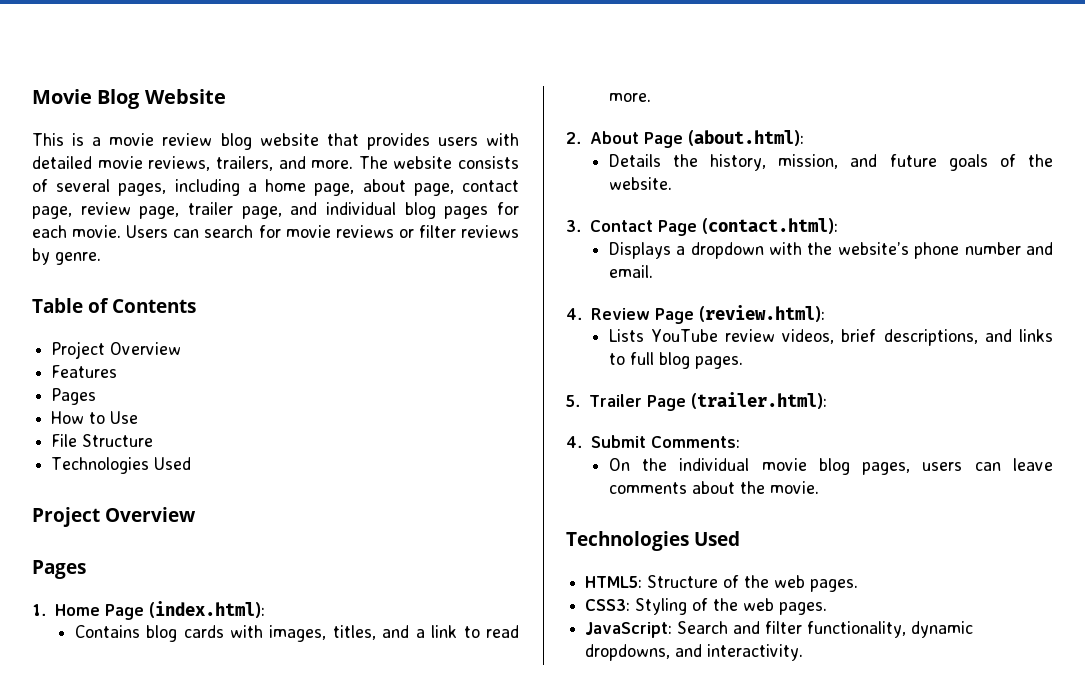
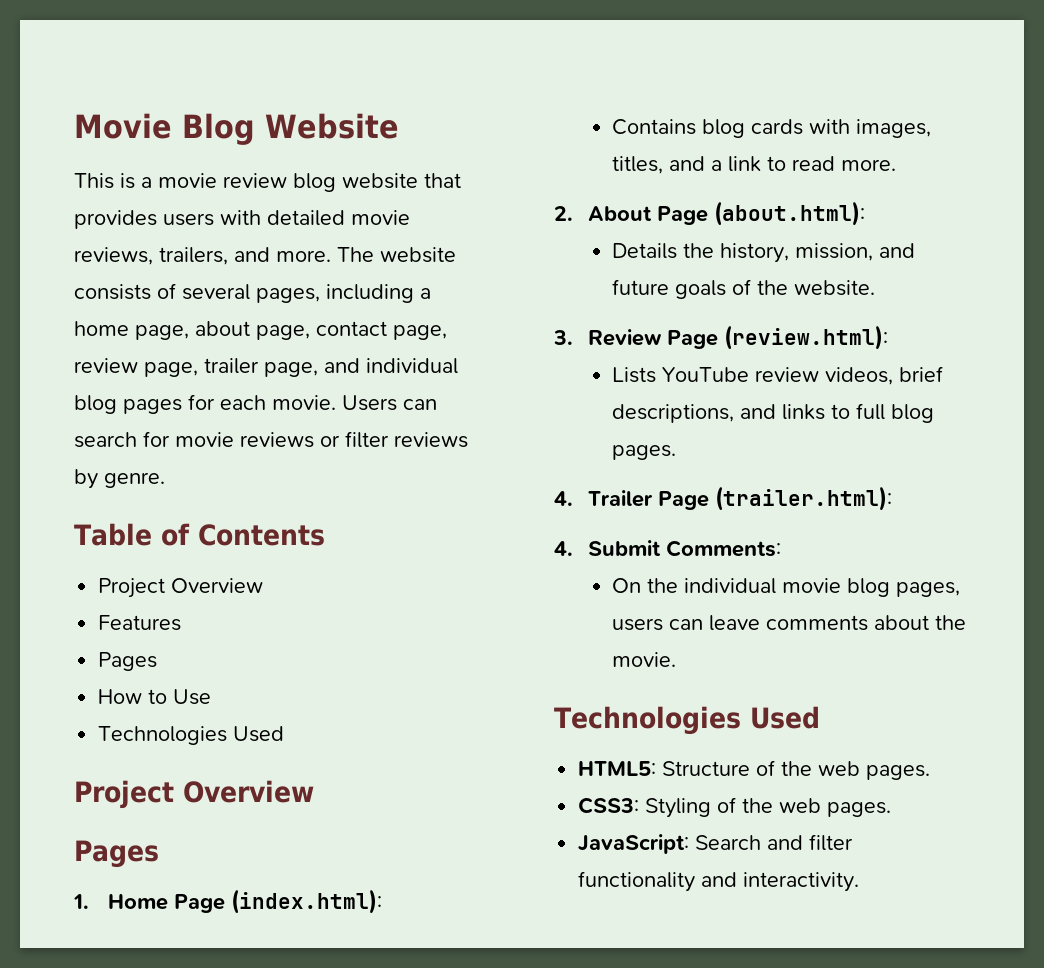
- File Structure
- 3. Contact Page (contact.html):
- Displays a dropdown with the website’s phone number and email.
- 4. Review Page (review.html):
+ 3. Review Page (review.html):
- 5. Trailer Page (trailer.html):
+ 4. Trailer Page (trailer.html):
- JavaScript: Search and filter functionality, dynamic dropdowns, and interactivity.
+ JavaScript: Search and filter functionality and interactivity.

